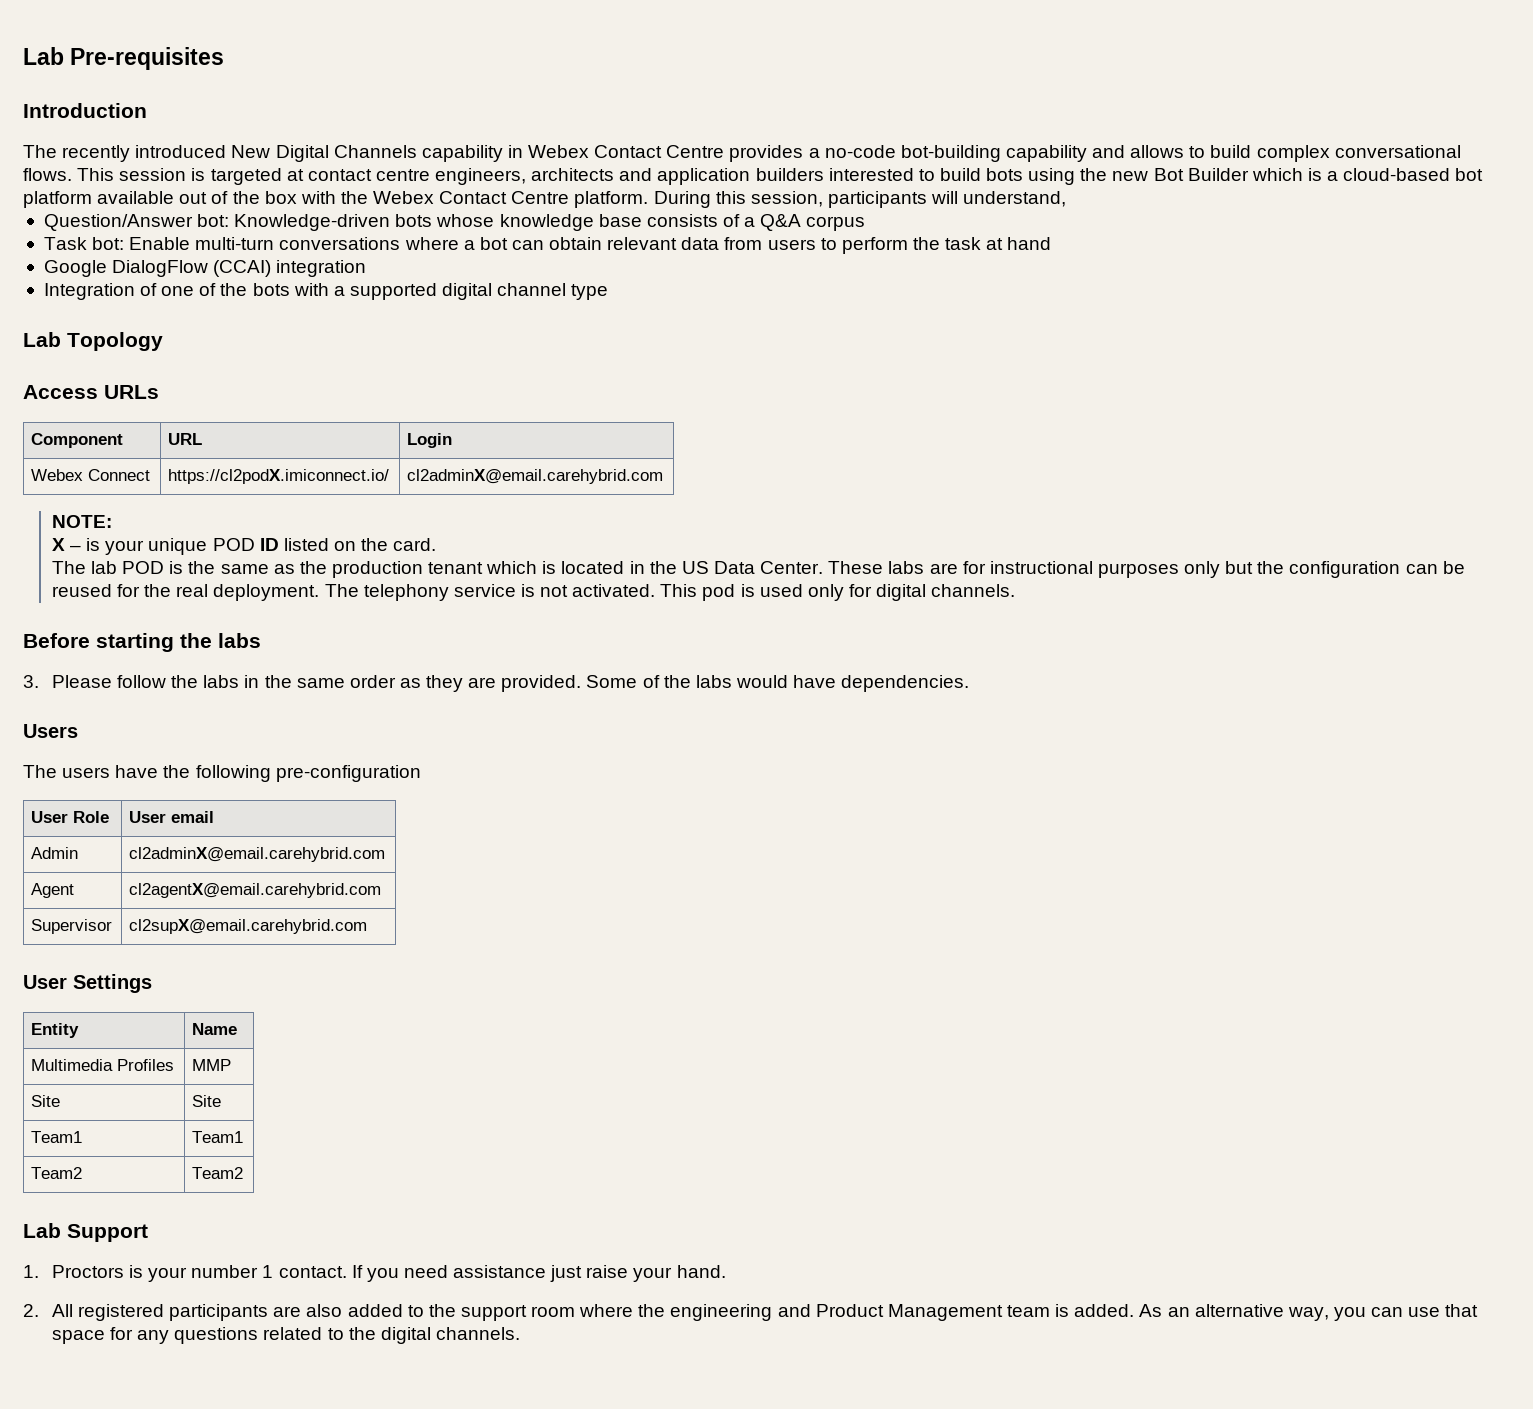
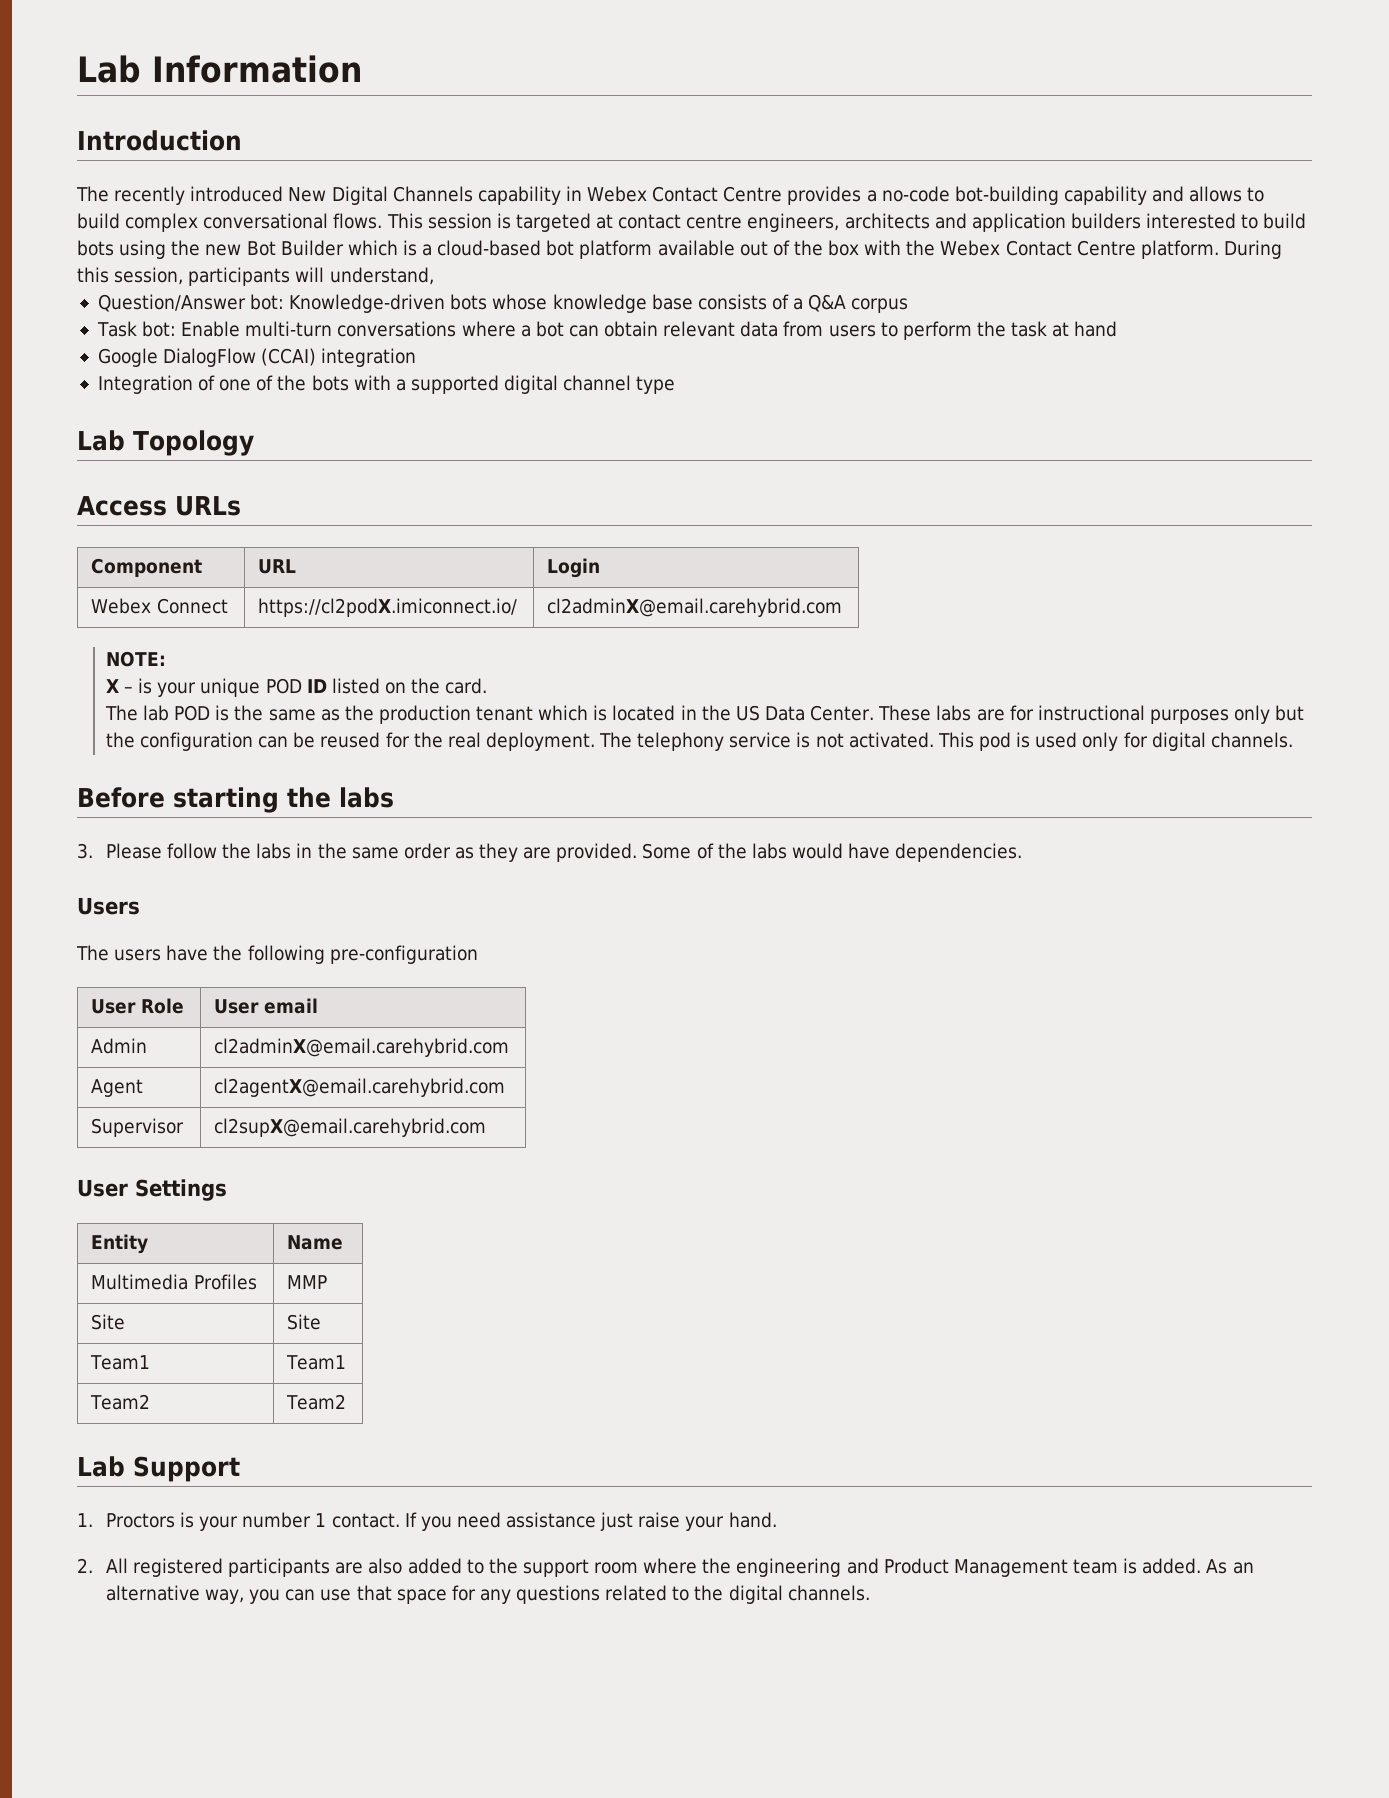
- Lab Pre-requisites
+ Lab Information

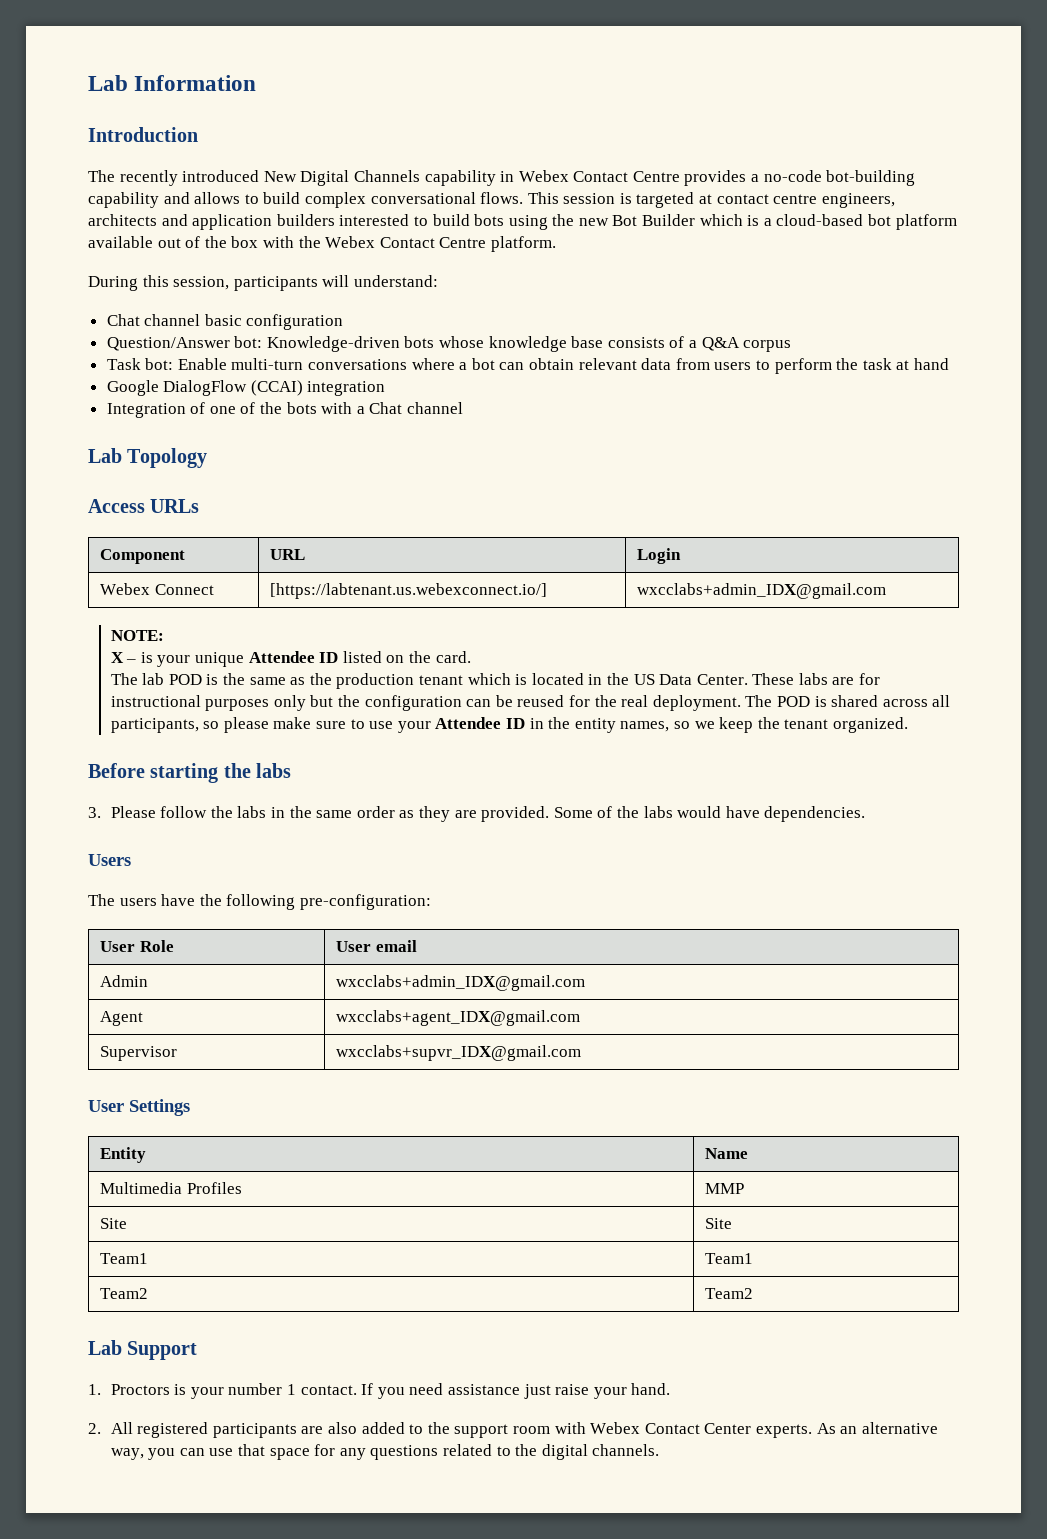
- This session is targeted at contact centre engineers, architects and application builders interested to build bots using the new Bot Builder which is a cloud-based bot platform available out of the box with the Webex Contact Centre platform. During this session, participants will understand,
+ This session is targeted at contact centre engineers, architects and application builders interested to build bots using the new Bot Builder which is a cloud-based bot platform available out of the box with the Webex Contact Centre platform.
+ During this session, participants will understand:
+ Chat channel basic configuration
- Integration of one of the bots with a supported digital channel type
+ Integration of one of the bots with a Chat channel
- Webex Connect | https://cl2podX.imiconnect.io/ | cl2adminX@email.carehybrid.com
+ Webex Connect | [https://labtenant.us.webexconnect.io/] | wxcclabs+admin_IDX@gmail.com
- X – is your unique POD ID listed on the card.
+ X – is your unique Attendee ID listed on the card.
- The telephony service is not activated. This pod is used only for digital channels.
+ The POD is shared across all participants, so please make sure to use your Attendee ID in the entity names, so we keep the tenant organized.
- The users have the following pre-configuration
+ The users have the following pre-configuration:
- Admin | cl2adminX@email.carehybrid.com
+ Admin | wxcclabs+admin_IDX@gmail.com
- Agent | cl2agentX@email.carehybrid.com
+ Agent | wxcclabs+agent_IDX@gmail.com
- Supervisor | cl2supX@email.carehybrid.com
+ Supervisor | wxcclabs+supvr_IDX@gmail.com
- 2. All registered participants are also added to the support room where the engineering and Product Management team is added.
+ 2. All registered participants are also added to the support room with Webex Contact Center experts.

